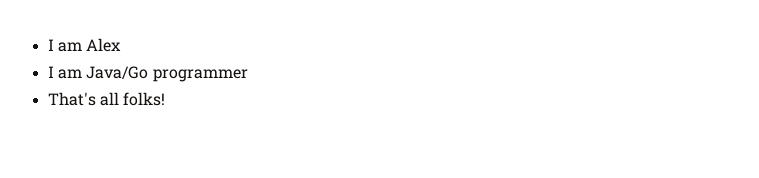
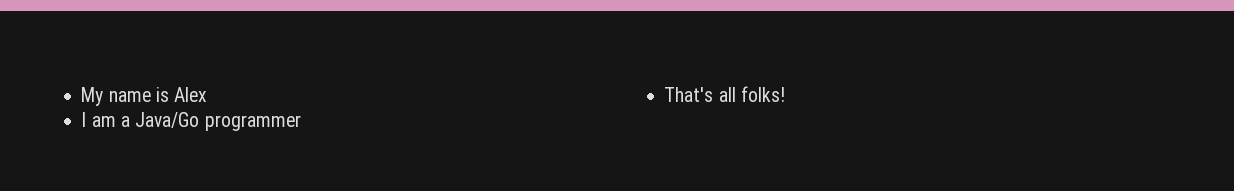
- I am Alex
+ My name is Alex
- I am Java/Go programmer
+ I am a Java/Go programmer

